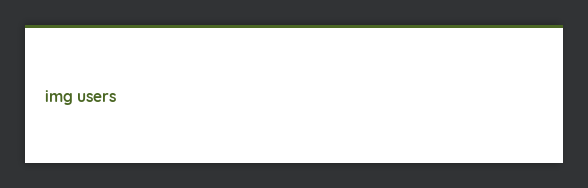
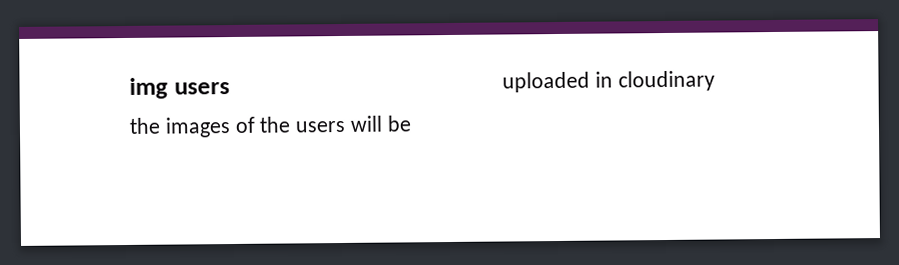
+ the images of the users will be uploaded in cloudinary

